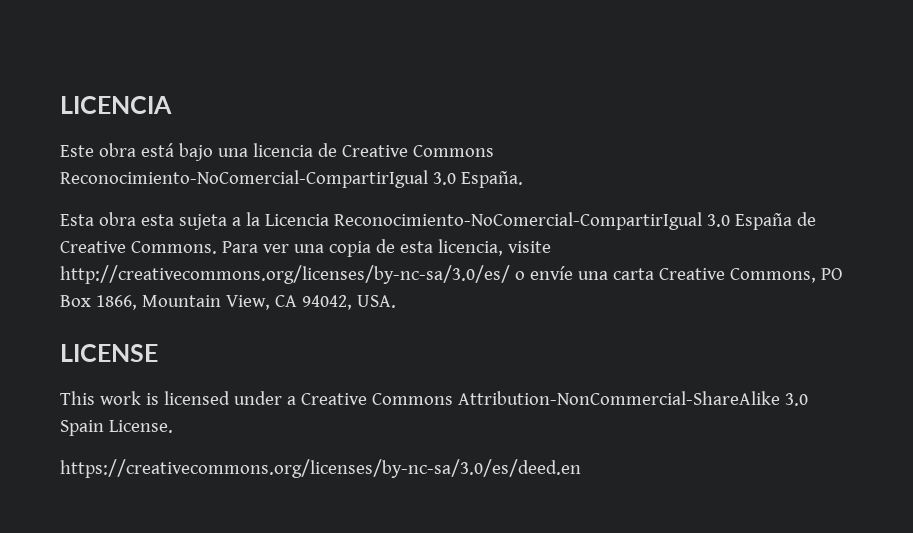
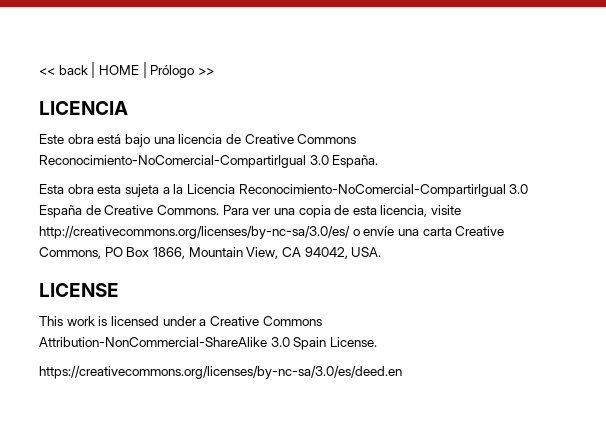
+ << back | HOME | Prólogo >>

